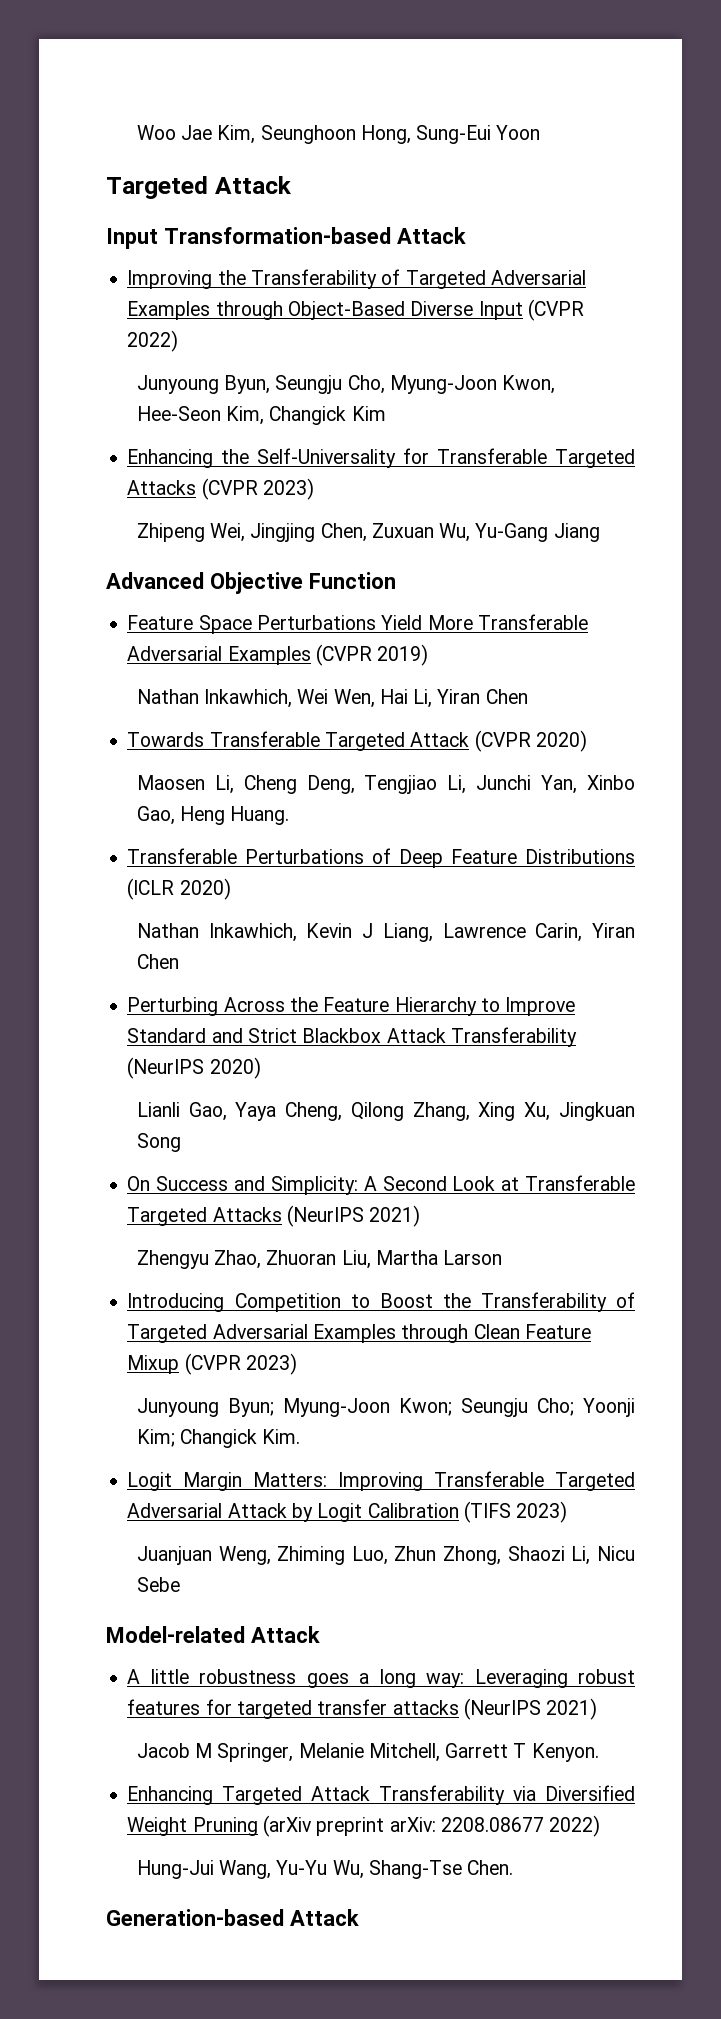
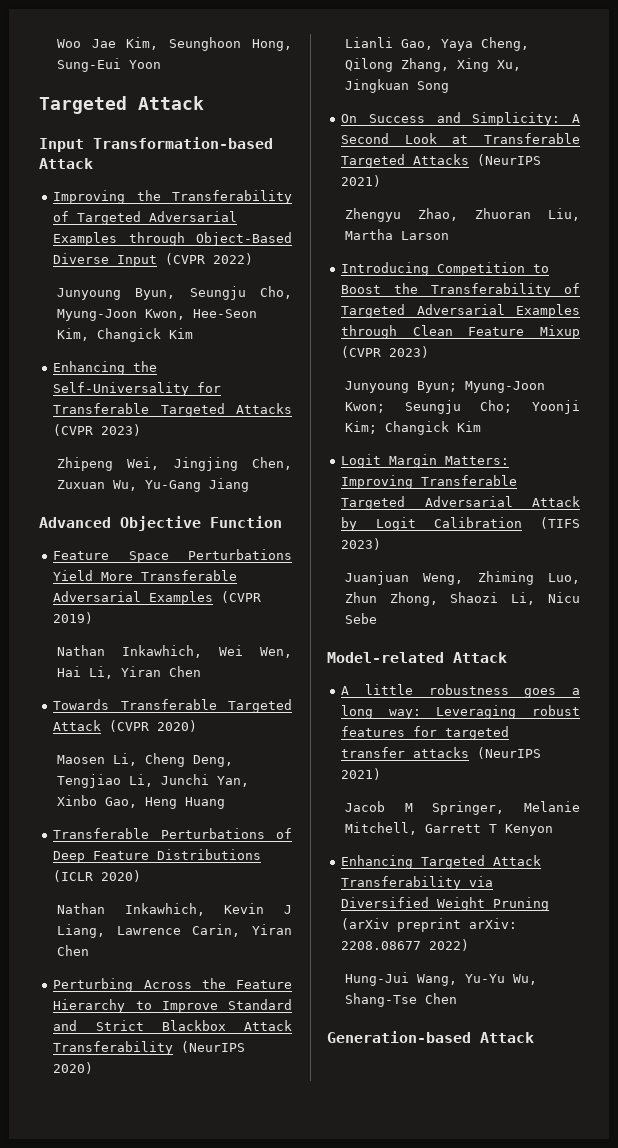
- Maosen Li, Cheng Deng, Tengjiao Li, Junchi Yan, Xinbo Gao, Heng Huang.
+ Maosen Li, Cheng Deng, Tengjiao Li, Junchi Yan, Xinbo Gao, Heng Huang
- Junyoung Byun; Myung-Joon Kwon; Seungju Cho; Yoonji Kim; Changick Kim.
+ Junyoung Byun; Myung-Joon Kwon; Seungju Cho; Yoonji Kim; Changick Kim
- Jacob M Springer, Melanie Mitchell, Garrett T Kenyon.
+ Jacob M Springer, Melanie Mitchell, Garrett T Kenyon
- Hung-Jui Wang, Yu-Yu Wu, Shang-Tse Chen.
+ Hung-Jui Wang, Yu-Yu Wu, Shang-Tse Chen

